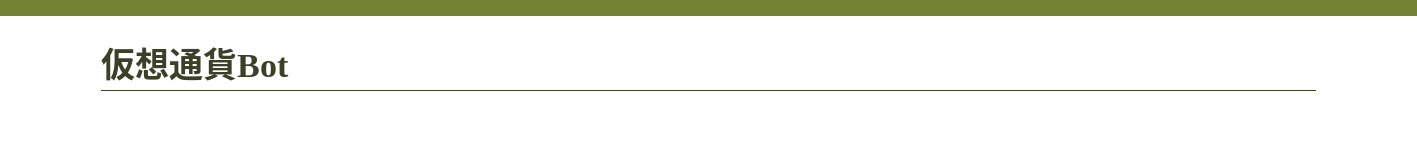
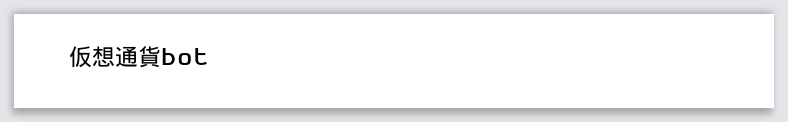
- 仮想通貨Bot
+ 仮想通貨bot

